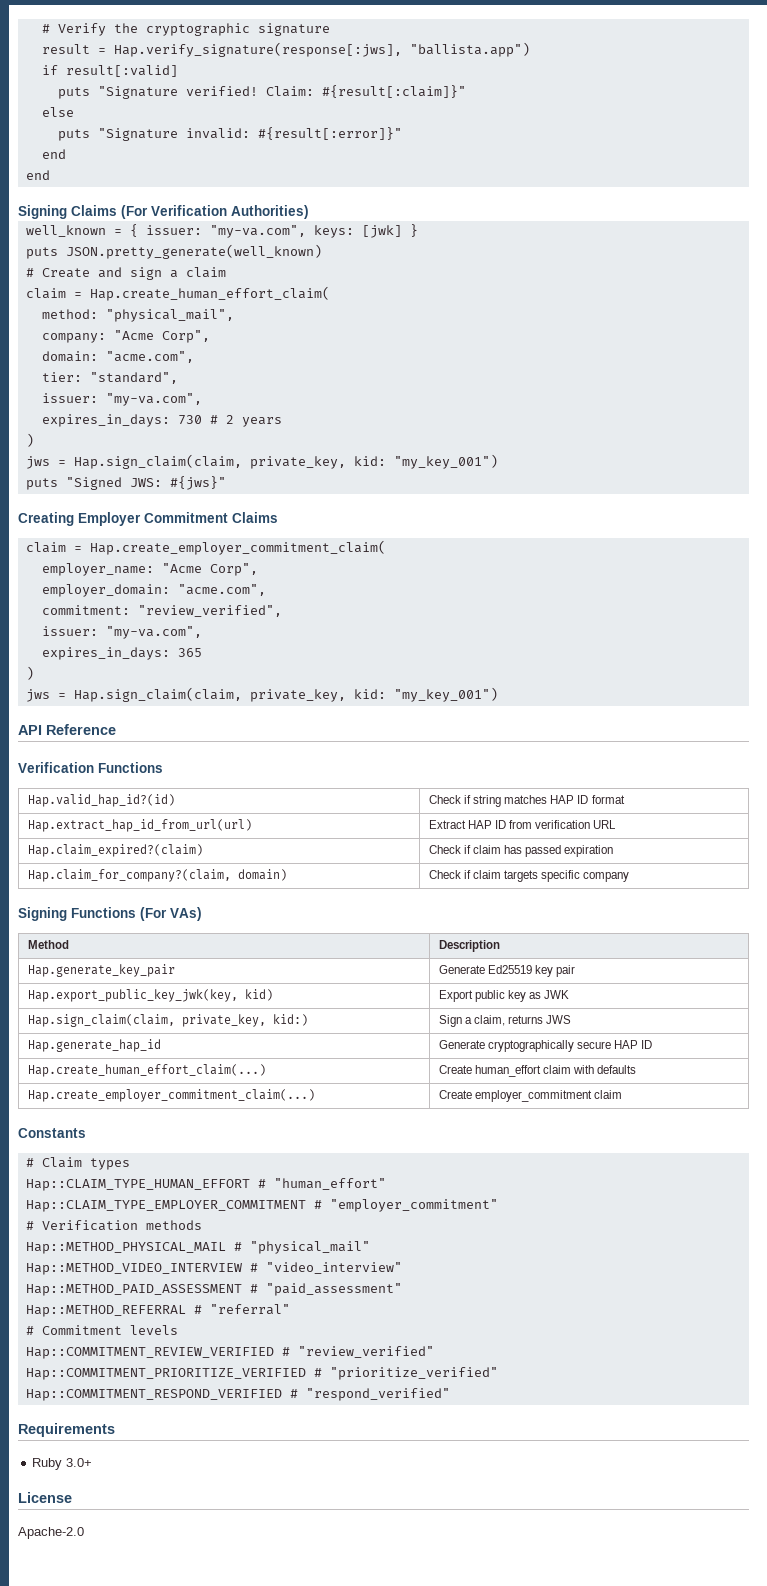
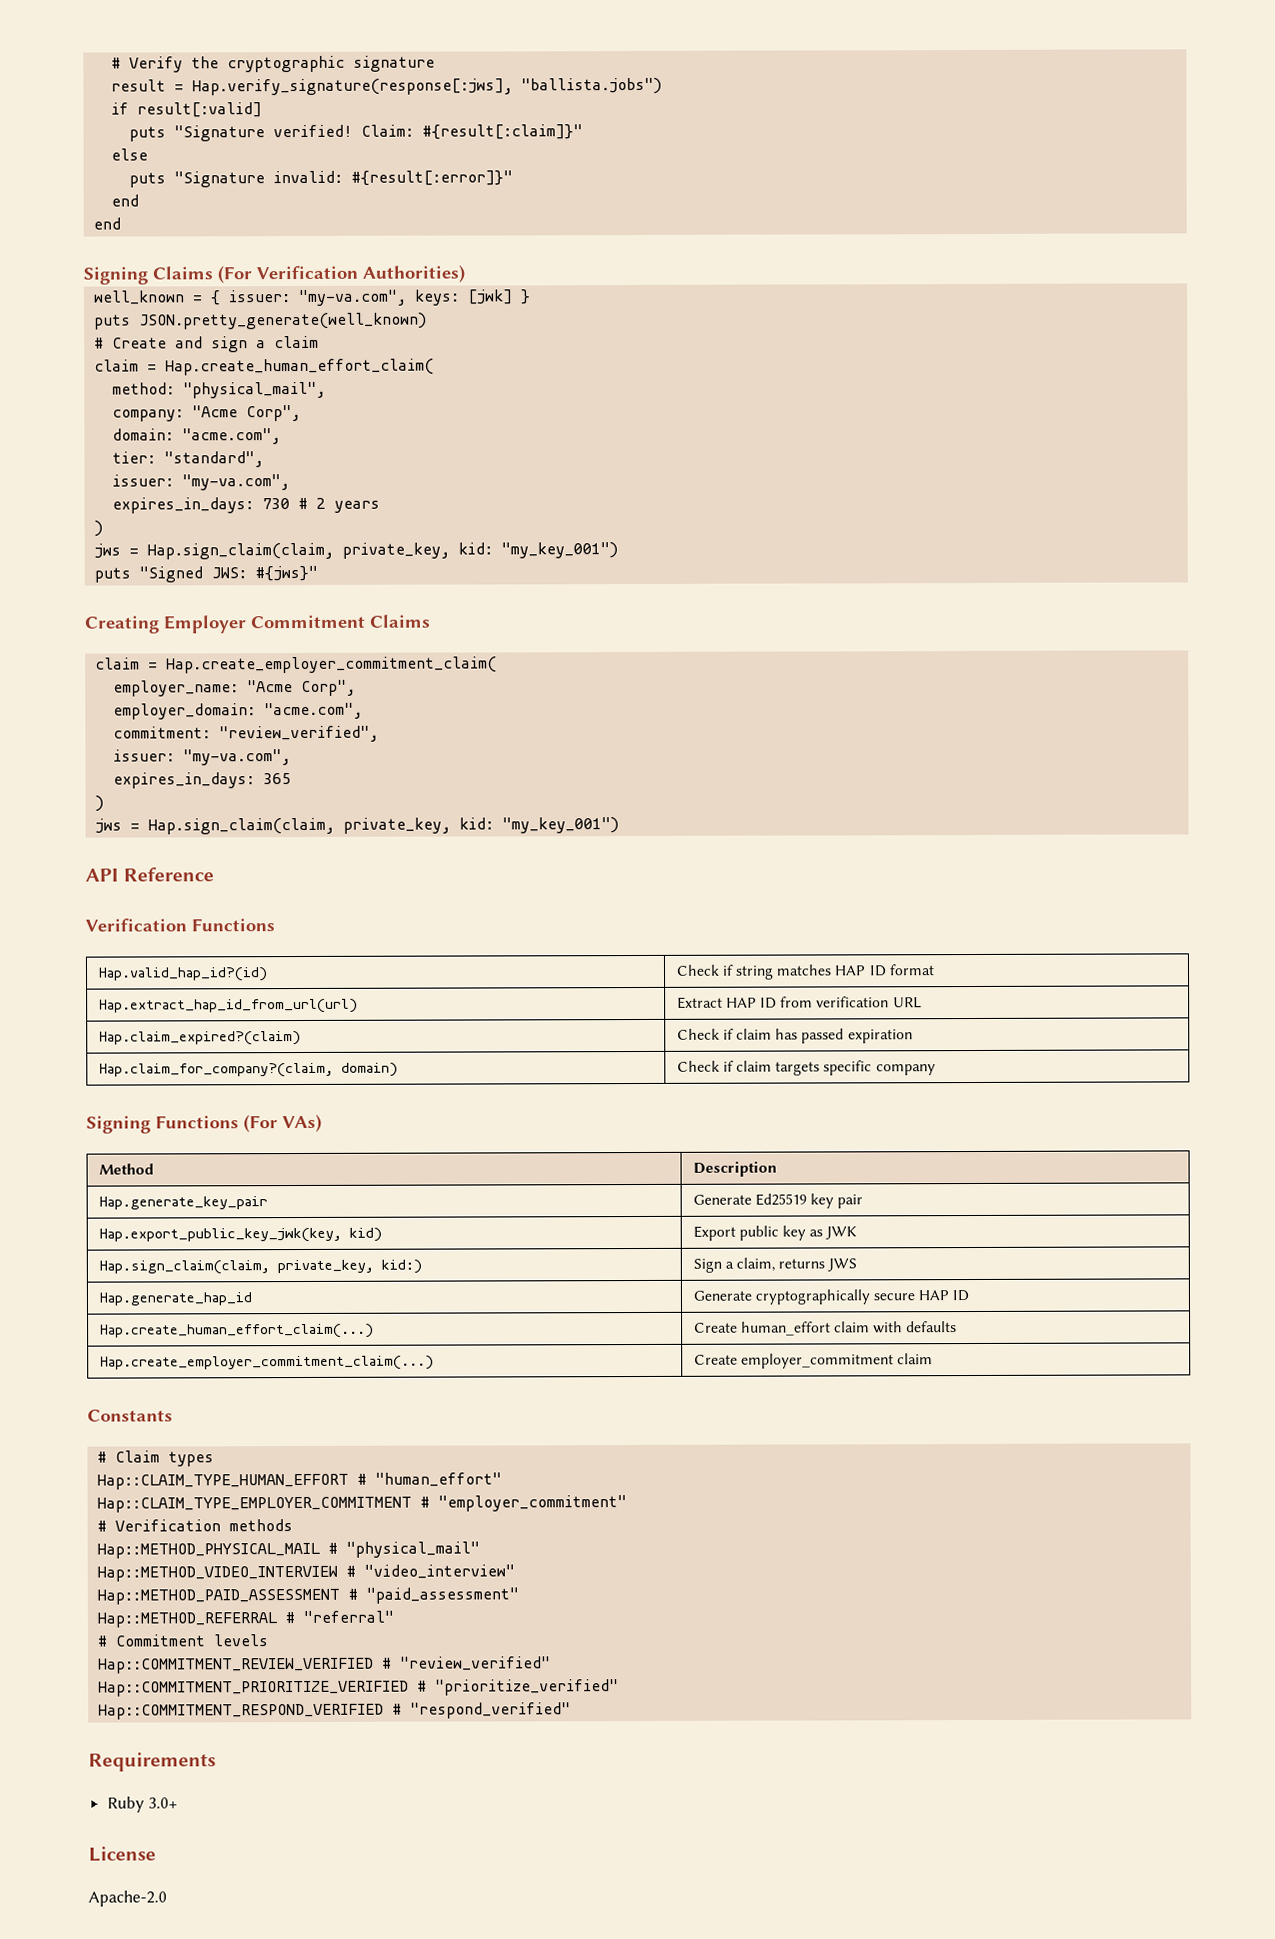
- result = Hap.verify_signature(response[:jws], "ballista.app")
+ result = Hap.verify_signature(response[:jws], "ballista.jobs")

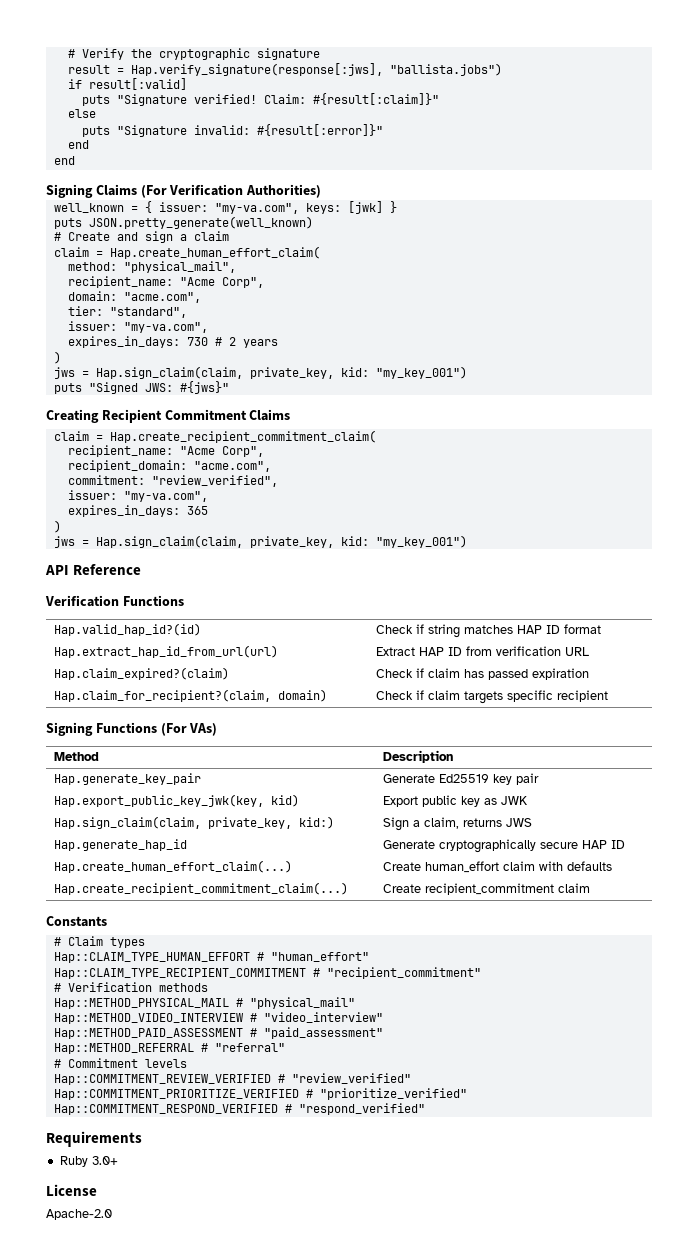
  method: "physical_mail",
- company: "Acme Corp",
+ recipient_name: "Acme Corp",
- Creating Employer Commitment Claims
+ Creating Recipient Commitment Claims
- claim = Hap.create_employer_commitment_claim(
- employer_name: "Acme Corp",
- employer_domain: "acme.com",
+ claim = Hap.create_recipient_commitment_claim(
+ recipient_name: "Acme Corp",
+ recipient_domain: "acme.com",
- Hap.claim_for_company?(claim, domain) | Check if claim targets specific company
+ Hap.claim_for_recipient?(claim, domain) | Check if claim targets specific recipient
- Hap.create_employer_commitment_claim(...) | Create employer_commitment claim
+ Hap.create_recipient_commitment_claim(...) | Create recipient_commitment claim
- Hap::CLAIM_TYPE_EMPLOYER_COMMITMENT # "employer_commitment"
+ Hap::CLAIM_TYPE_RECIPIENT_COMMITMENT # "recipient_commitment"

